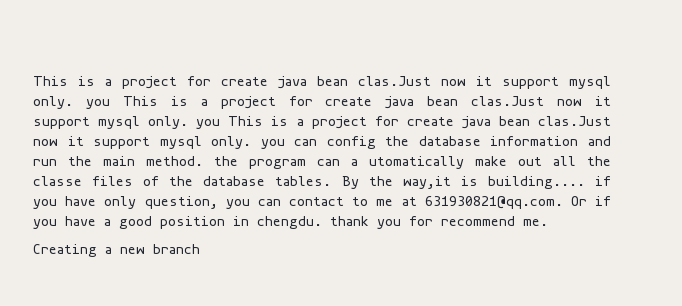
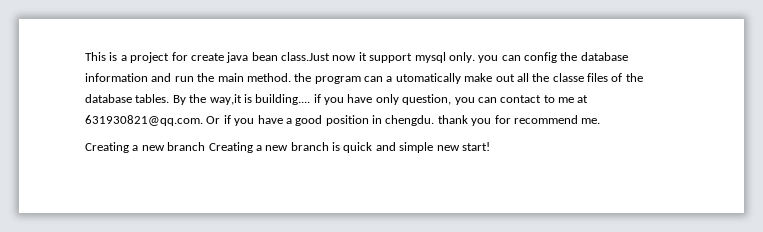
- This is a project for create java bean clas.Just now it support mysql only. you This is a project for create java bean clas.Just now it support mysql only. you This is a project for create java bean clas.Just now it support mysql only. you can config the database information and run the main method. the program can a utomatically make out all the classe files of the database tables.
+ This is a project for create java bean class.Just now it support mysql only. you can config the database information and run the main method. the program can a utomatically make out all the classe files of the database tables.
- Creating a new branch
+ Creating a new branch Creating a new branch is quick and simple new start!

